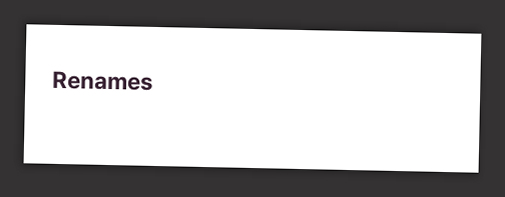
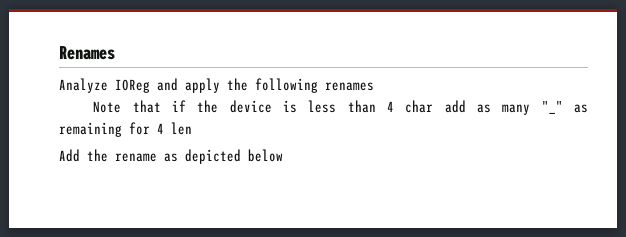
+ Analyze IOReg and apply the following renames
+ Note that if the device is less than 4 char add as many "_" as remaining for 4 len
+ Add the rename as depicted below

